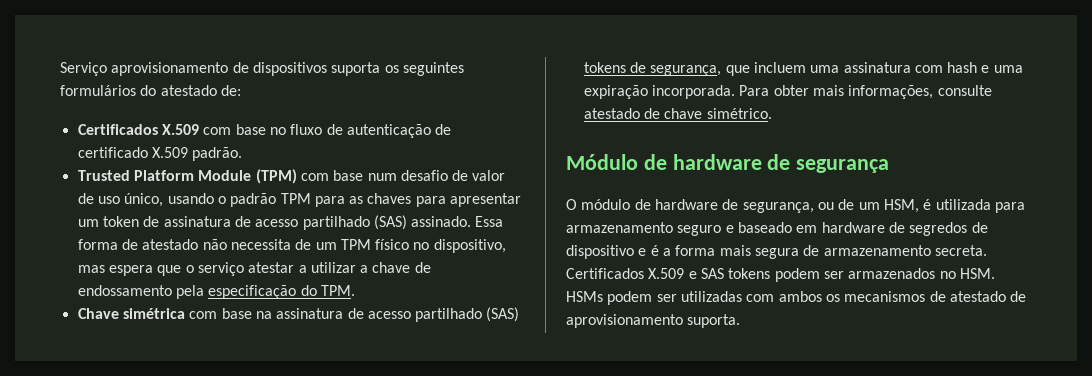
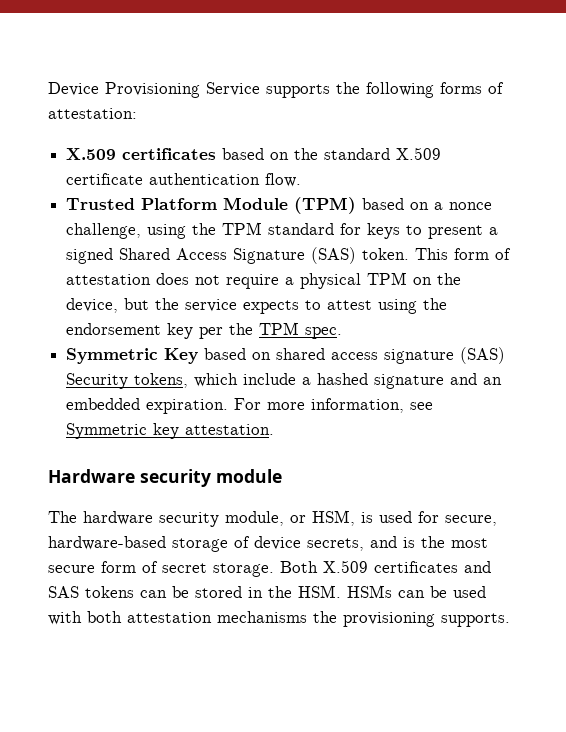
- Serviço aprovisionamento de dispositivos suporta os seguintes formulários do atestado de:
- Certificados X.509 com base no fluxo de autenticação de certificado X.509 padrão.
- Trusted Platform Module (TPM) com base num desafio de valor de uso único, usando o padrão TPM para as chaves para apresentar um token de assinatura de acesso partilhado (SAS) assinado. Essa forma de atestado não necessita de um TPM físico no dispositivo, mas espera que o serviço atestar a utilizar a chave de endossamento pela especificação do TPM.
- Chave simétrica com base na assinatura de acesso partilhado (SAS) tokens de segurança, que incluem uma assinatura com hash e uma expiração incorporada. Para obter mais informações, consulte atestado de chave simétrico.
- Módulo de hardware de segurança
- O módulo de hardware de segurança, ou de um HSM, é utilizada para armazenamento seguro e baseado em hardware de segredos de dispositivo e é a forma mais segura de armazenamento secreta. Certificados X.509 e SAS tokens podem ser armazenados no HSM. HSMs podem ser utilizadas com ambos os mecanismos de atestado de aprovisionamento suporta.
+ Device Provisioning Service supports the following forms of attestation:
+ X.509 certificates based on the standard X.509 certificate authentication flow.
+ Trusted Platform Module (TPM) based on a nonce challenge, using the TPM standard for keys to present a signed Shared Access Signature (SAS) token. This form of attestation does not require a physical TPM on the device, but the service expects to attest using the endorsement key per the TPM spec.
+ Symmetric Key based on shared access signature (SAS) Security tokens, which include a hashed signature and an embedded expiration. For more information, see Symmetric key attestation.
+ Hardware security module
+ The hardware security module, or HSM, is used for secure, hardware-based storage of device secrets, and is the most secure form of secret storage. Both X.509 certificates and SAS tokens can be stored in the HSM. HSMs can be used with both attestation mechanisms the provisioning supports.

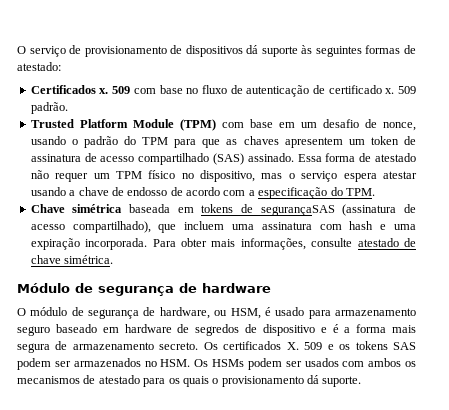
- Device Provisioning Service supports the following forms of attestation:
- X.509 certificates based on the standard X.509 certificate authentication flow.
- Trusted Platform Module (TPM) based on a nonce challenge, using the TPM standard for keys to present a signed Shared Access Signature (SAS) token. This form of attestation does not require a physical TPM on the device, but the service expects to attest using the endorsement key per the TPM spec.
- Symmetric Key based on shared access signature (SAS) Security tokens, which include a hashed signature and an embedded expiration. For more information, see Symmetric key attestation.
- Hardware security module
- The hardware security module, or HSM, is used for secure, hardware-based storage of device secrets, and is the most secure form of secret storage. Both X.509 certificates and SAS tokens can be stored in the HSM. HSMs can be used with both attestation mechanisms the provisioning supports.
+ O serviço de provisionamento de dispositivos dá suporte às seguintes formas de atestado:
+ Certificados x. 509 com base no fluxo de autenticação de certificado x. 509 padrão.
+ Trusted Platform Module (TPM) com base em um desafio de nonce, usando o padrão do TPM para que as chaves apresentem um token de assinatura de acesso compartilhado (SAS) assinado. Essa forma de atestado não requer um TPM físico no dispositivo, mas o serviço espera atestar usando a chave de endosso de acordo com a especificação do TPM.
+ Chave simétrica baseada em tokens de segurançaSAS (assinatura de acesso compartilhado), que incluem uma assinatura com hash e uma expiração incorporada. Para obter mais informações, consulte atestado de chave simétrica.
+ Módulo de segurança de hardware
+ O módulo de segurança de hardware, ou HSM, é usado para armazenamento seguro baseado em hardware de segredos de dispositivo e é a forma mais segura de armazenamento secreto. Os certificados X. 509 e os tokens SAS podem ser armazenados no HSM. Os HSMs podem ser usados com ambos os mecanismos de atestado para os quais o provisionamento dá suporte.

